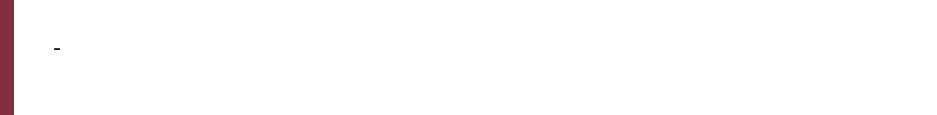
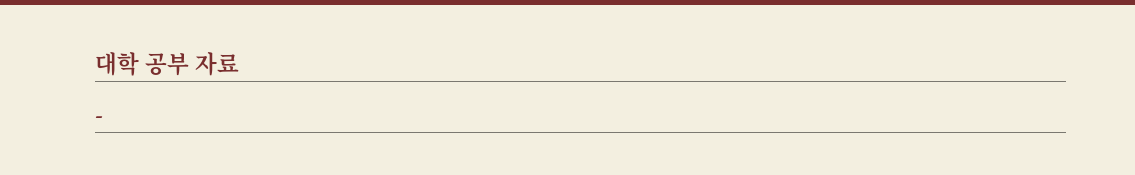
+ 대학 공부 자료

